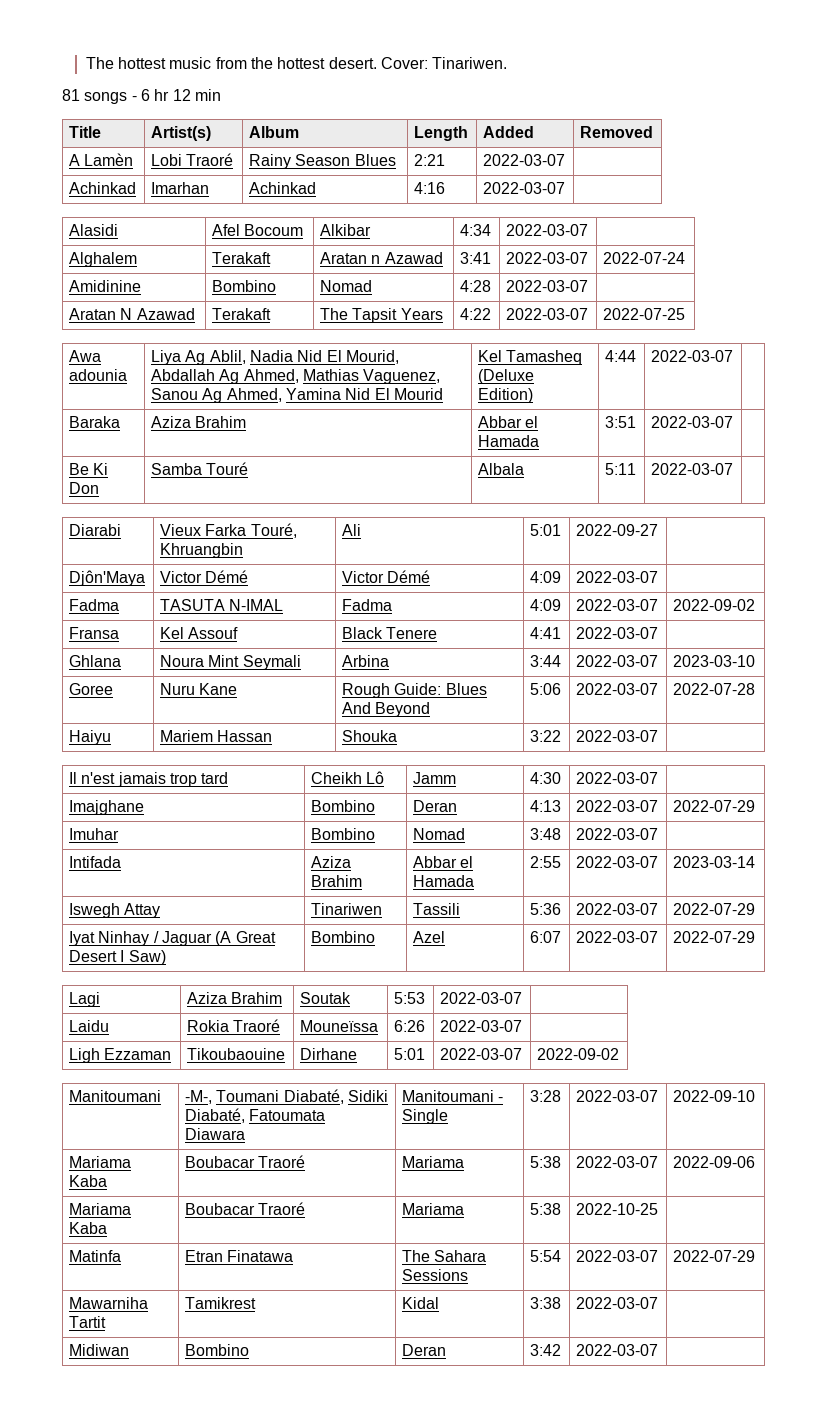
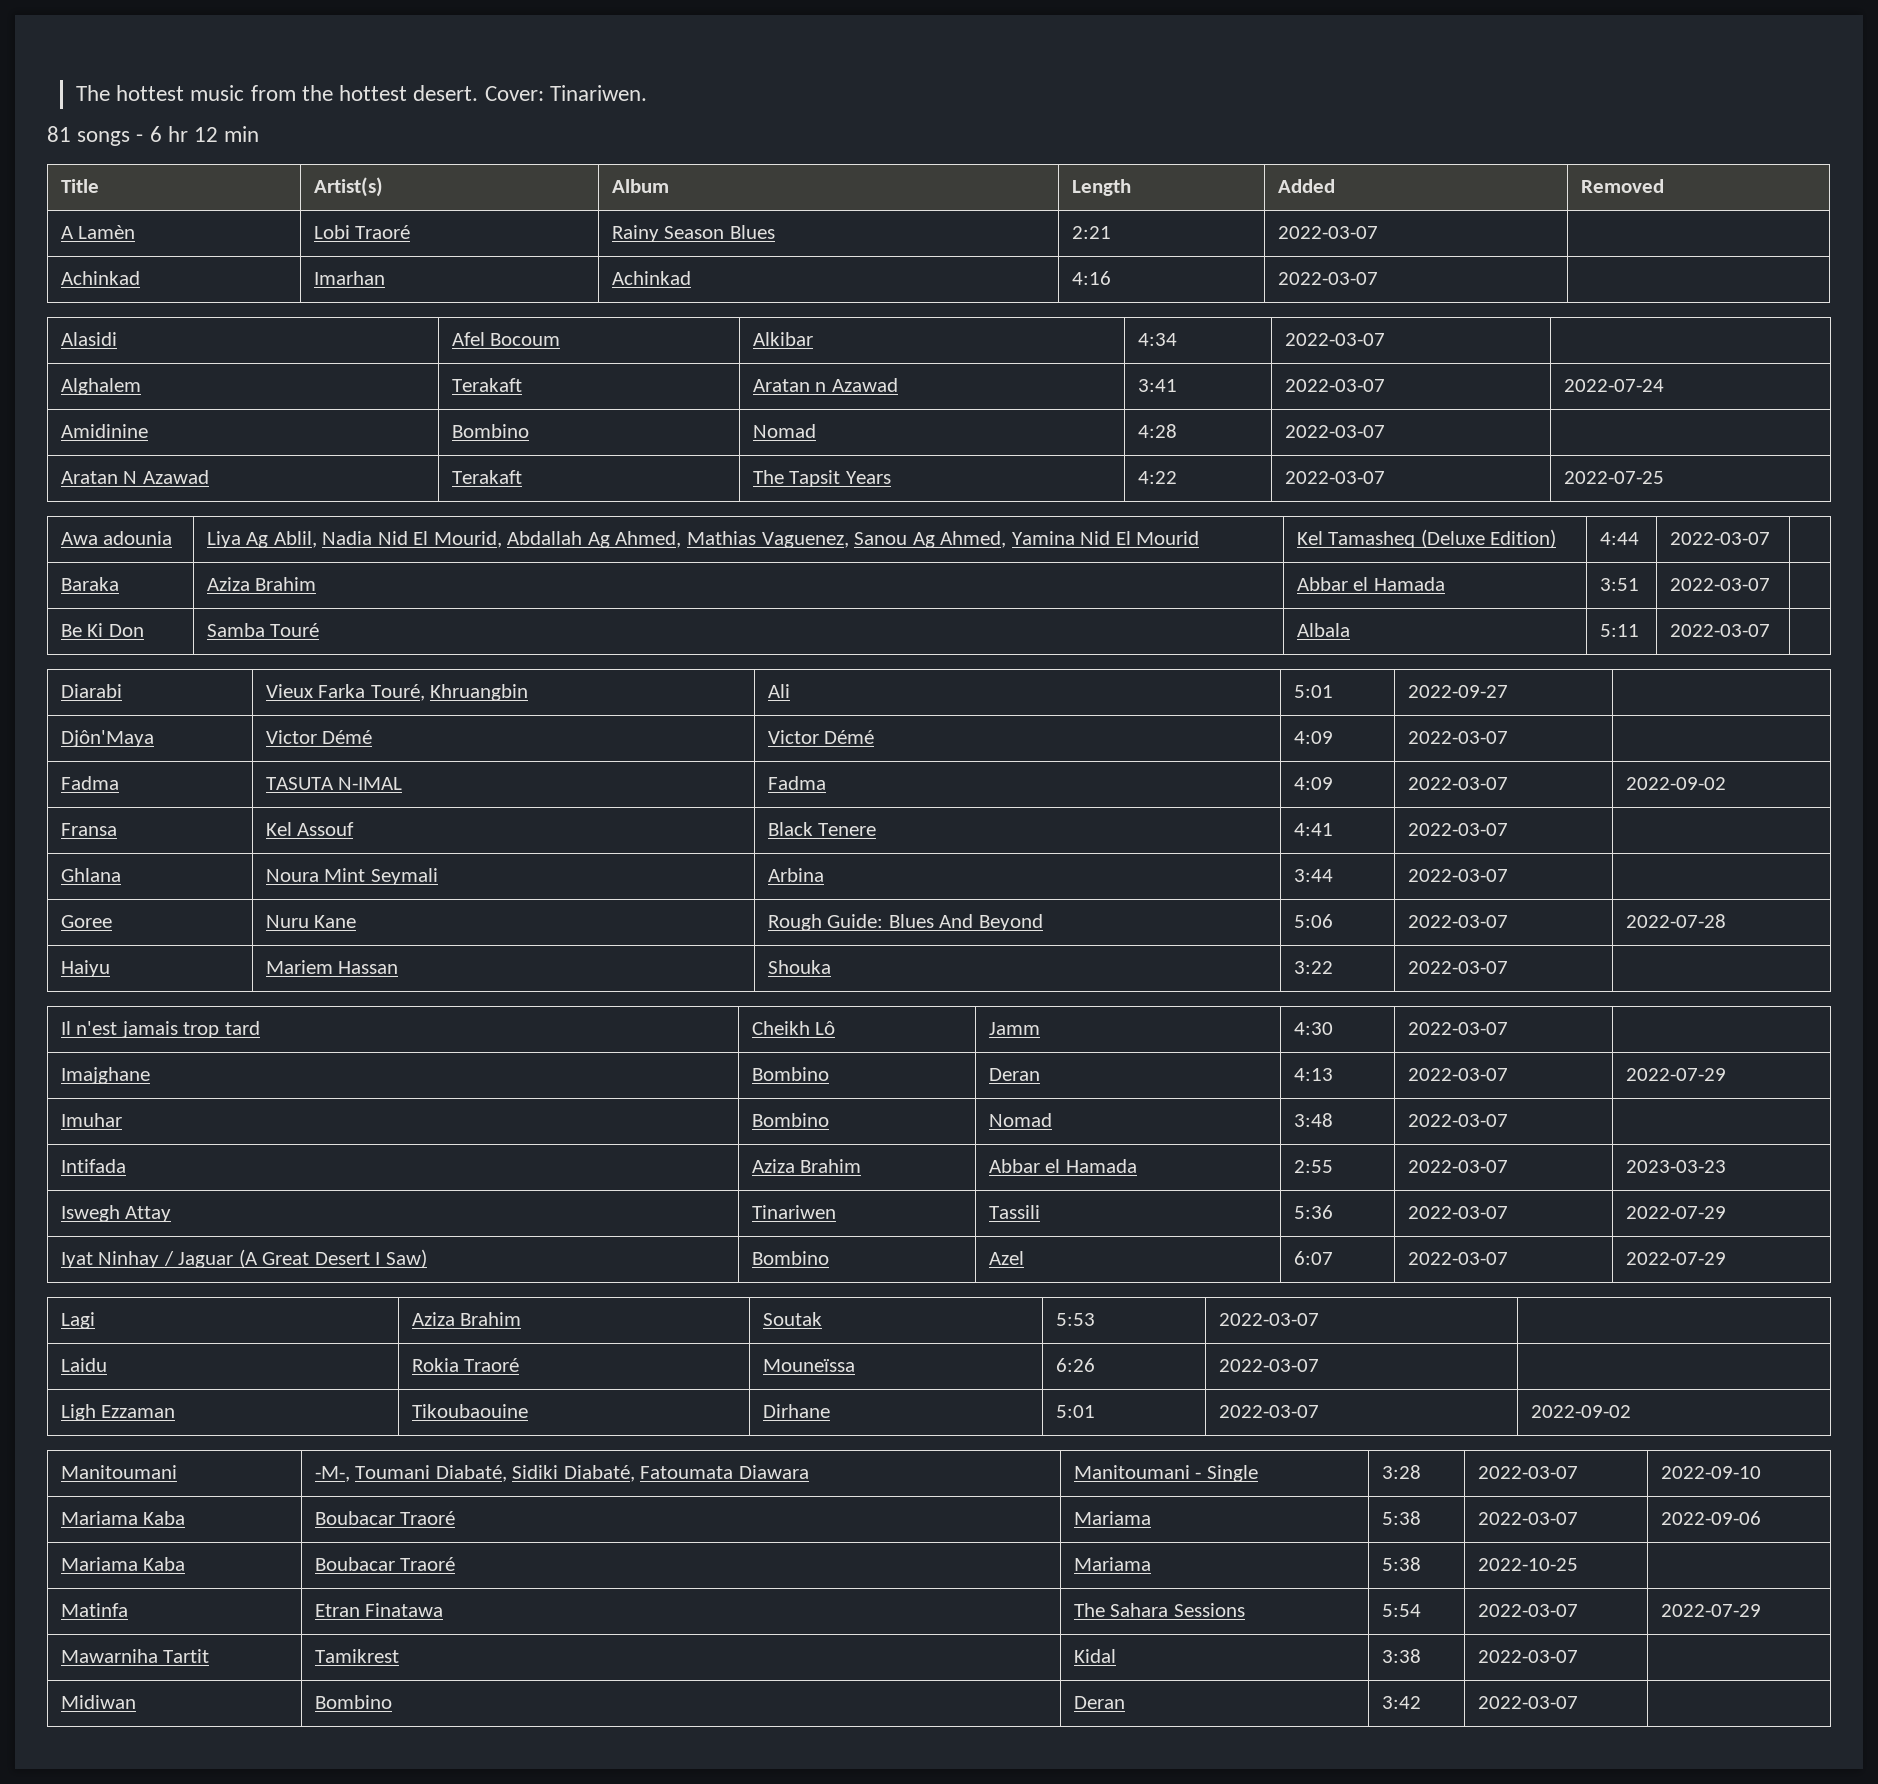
- Ghlana | Noura Mint Seymali | Arbina | 3:44 | 2022-03-07 | 2023-03-10
+ Ghlana | Noura Mint Seymali | Arbina | 3:44 | 2022-03-07 |
- Intifada | Aziza Brahim | Abbar el Hamada | 2:55 | 2022-03-07 | 2023-03-14
+ Intifada | Aziza Brahim | Abbar el Hamada | 2:55 | 2022-03-07 | 2023-03-23

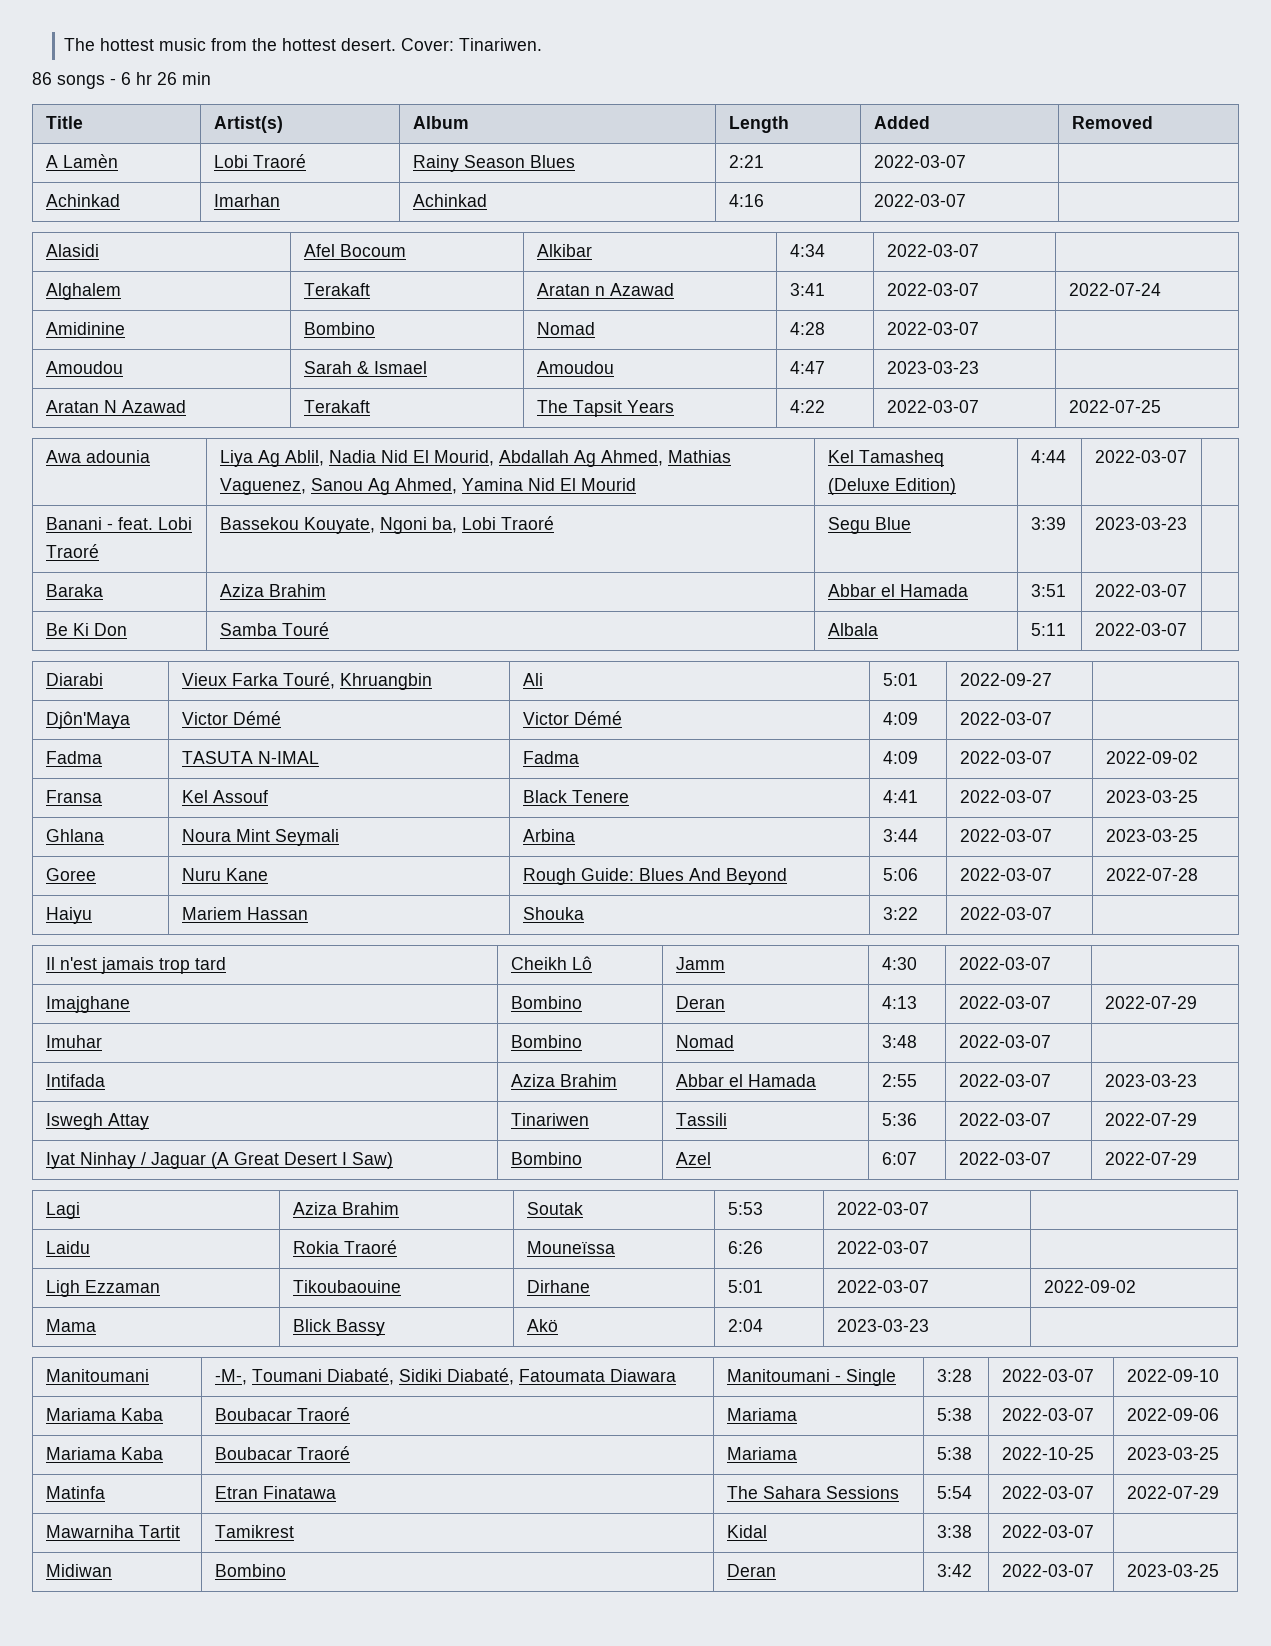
- 81 songs - 6 hr 12 min
+ 86 songs - 6 hr 26 min
+ Amoudou | Sarah & Ismael | Amoudou | 4:47 | 2023-03-23 |
+ Banani - feat. Lobi Traoré | Bassekou Kouyate, Ngoni ba, Lobi Traoré | Segu Blue | 3:39 | 2023-03-23 |
- Fransa | Kel Assouf | Black Tenere | 4:41 | 2022-03-07 |
+ Fransa | Kel Assouf | Black Tenere | 4:41 | 2022-03-07 | 2023-03-25
- Ghlana | Noura Mint Seymali | Arbina | 3:44 | 2022-03-07 |
+ Ghlana | Noura Mint Seymali | Arbina | 3:44 | 2022-03-07 | 2023-03-25
+ Mama | Blick Bassy | Akö | 2:04 | 2023-03-23 |
- Mariama Kaba | Boubacar Traoré | Mariama | 5:38 | 2022-10-25 |
+ Mariama Kaba | Boubacar Traoré | Mariama | 5:38 | 2022-10-25 | 2023-03-25
- Midiwan | Bombino | Deran | 3:42 | 2022-03-07 |
+ Midiwan | Bombino | Deran | 3:42 | 2022-03-07 | 2023-03-25

